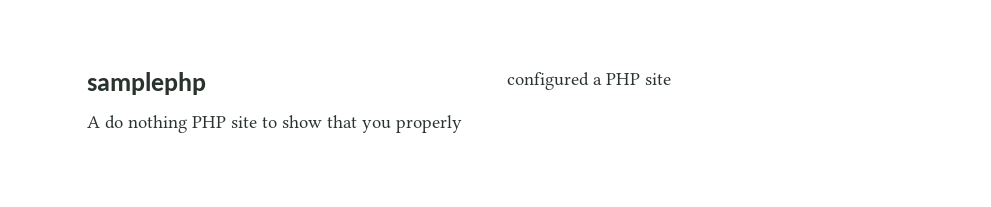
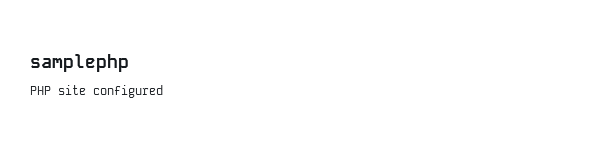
- A do nothing PHP site to show that you properly configured a PHP site
+ PHP site configured

